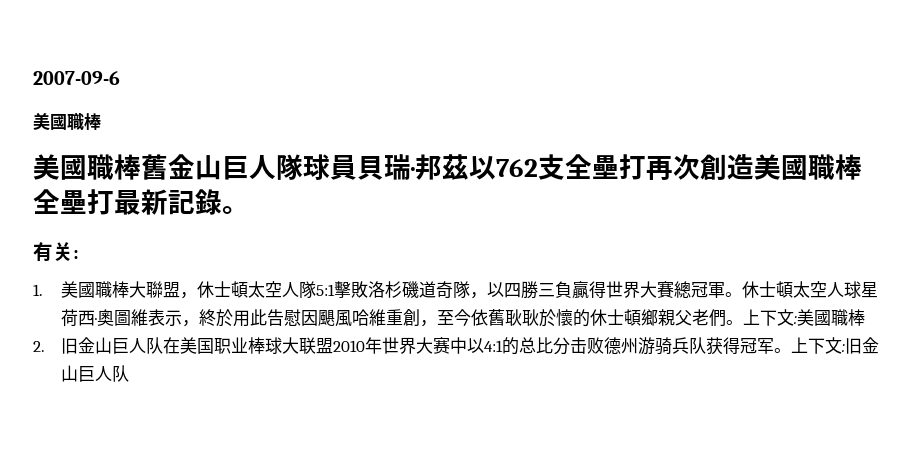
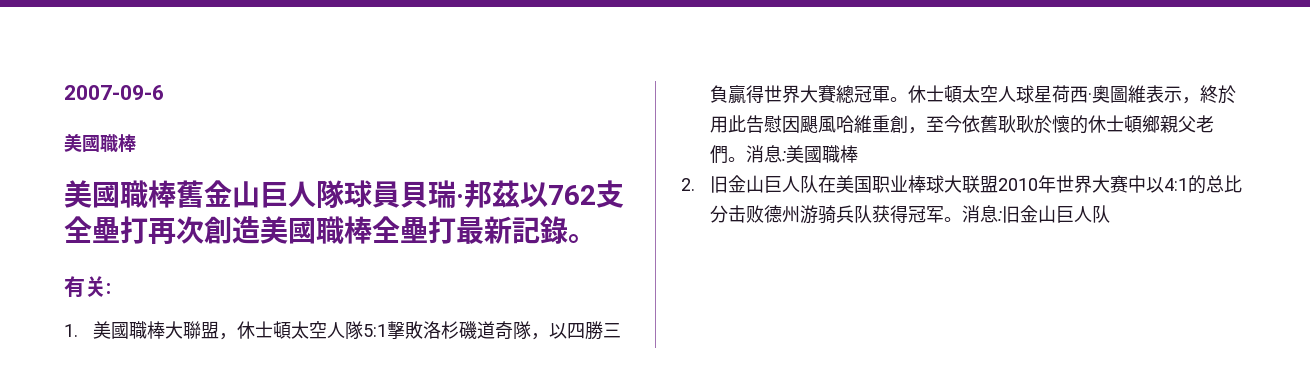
- 上下文:美國職棒
+ 消息:美國職棒
- 上下文:旧金山巨人队
+ 消息:旧金山巨人队

